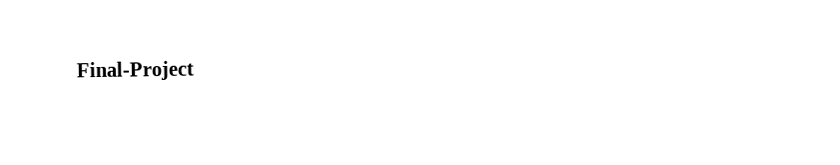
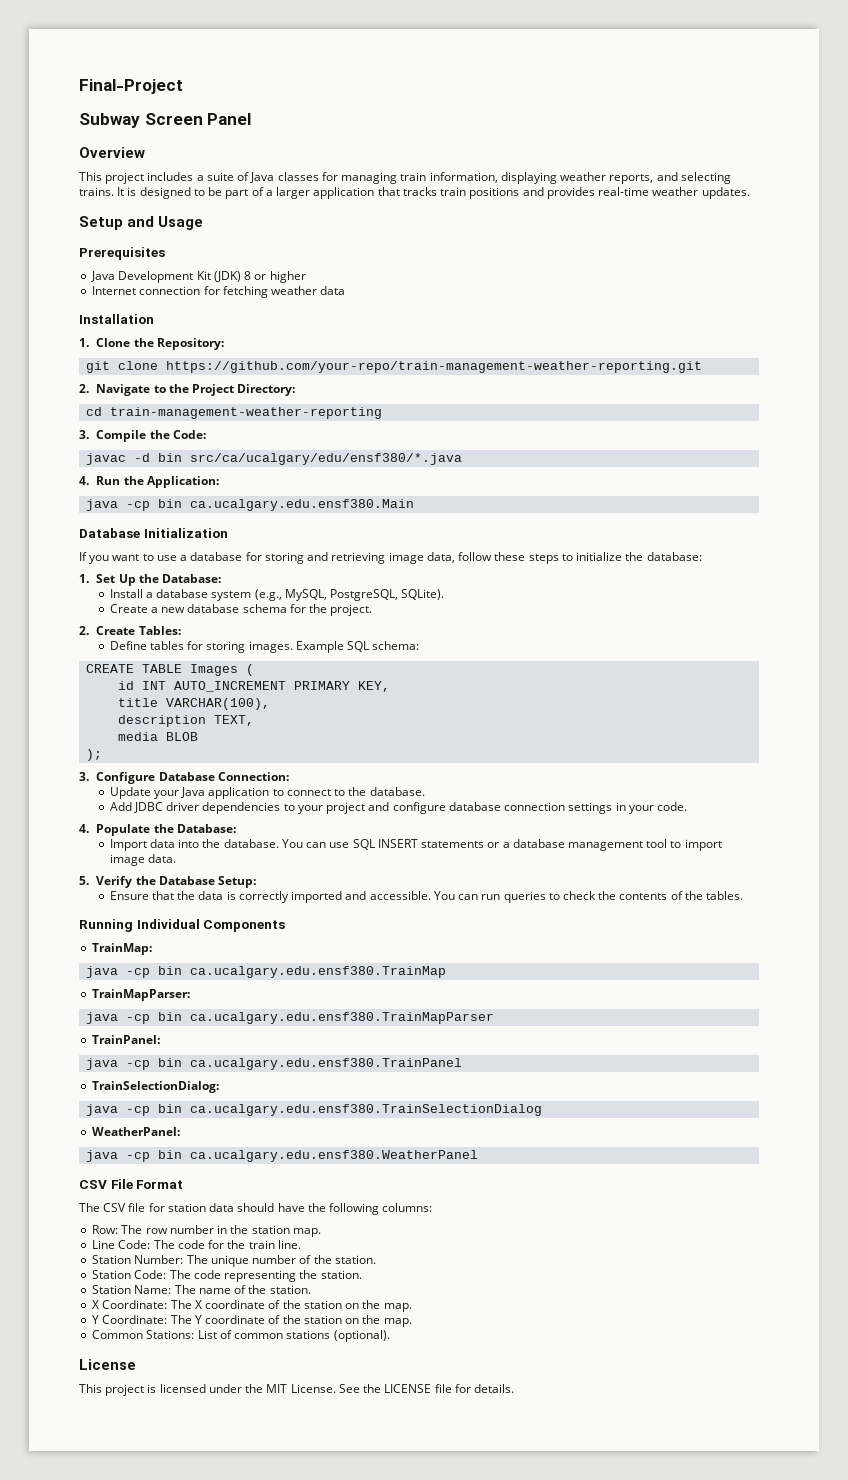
+ Subway Screen Panel
+ Overview
+ This project includes a suite of Java classes for managing train information, displaying weather reports, and selecting trains. It is designed to be part of a larger application that tracks train positions and provides real-time weather updates.
+ Setup and Usage
+ Prerequisites
+ Java Development Kit (JDK) 8 or higher
+ Internet connection for fetching weather data
+ Installation
+ 1. Clone the Repository:
+ git clone https://github.com/your-repo/train-management-weather-reporting.git
+ 2. Navigate to the Project Directory:
+ cd train-management-weather-reporting
+ 3. Compile the Code:
+ javac -d bin src/ca/ucalgary/edu/ensf380/*.java
+ 4. Run the Application:
+ java -cp bin ca.ucalgary.edu.ensf380.Main
+ Database Initialization
+ If you want to use a database for storing and retrieving image data, follow these steps to initialize the database:
+ 1. Set Up the Database:
+ Install a database system (e.g., MySQL, PostgreSQL, SQLite).
+ Create a new database schema for the project.
+ 2. Create Tables:
+ Define tables for storing images. Example SQL schema:
+ CREATE TABLE Images (
+ id INT AUTO_INCREMENT PRIMARY KEY,
+ title VARCHAR(100),
+ description TEXT,
+ media BLOB
+ );
+ 3. Configure Database Connection:
+ Update your Java application to connect to the database.
+ Add JDBC driver dependencies to your project and configure database connection settings in your code.
+ 4. Populate the Database:
+ Import data into the database. You can use SQL INSERT statements or a database management tool to import image data.
+ 5. Verify the Database Setup:
+ Ensure that the data is correctly imported and accessible. You can run queries to check the contents of the tables.
+ Running Individual Components
+ TrainMap:
+ java -cp bin ca.ucalgary.edu.ensf380.TrainMap
+ TrainMapParser:
+ java -cp bin ca.ucalgary.edu.ensf380.TrainMapParser
+ TrainPanel:
+ java -cp bin ca.ucalgary.edu.ensf380.TrainPanel
+ TrainSelectionDialog:
+ java -cp bin ca.ucalgary.edu.ensf380.TrainSelectionDialog
+ WeatherPanel:
+ java -cp bin ca.ucalgary.edu.ensf380.WeatherPanel
+ CSV File Format
+ The CSV file for station data should have the following columns:
+ Row: The row number in the station map.
+ Line Code: The code for the train line.
+ Station Number: The unique number of the station.
+ Station Code: The code representing the station.
+ Station Name: The name of the station.
+ X Coordinate: The X coordinate of the station on the map.
+ Y Coordinate: The Y coordinate of the station on the map.
+ Common Stations: List of common stations (optional).
+ License
+ This project is licensed under the MIT License. See the LICENSE file for details.

